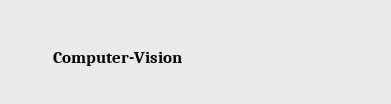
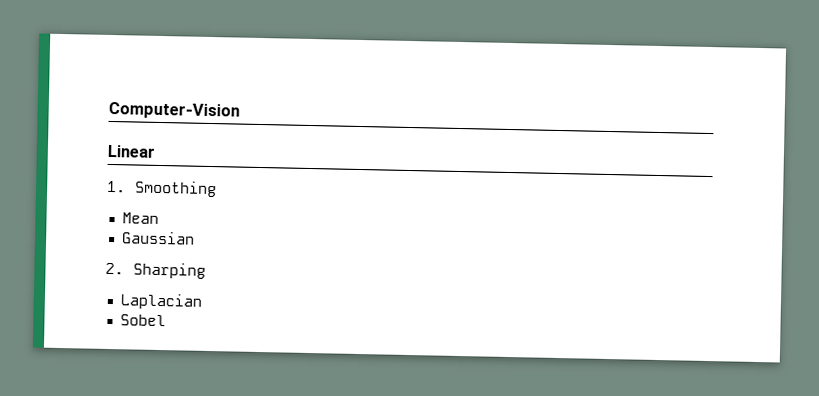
+ Linear
+ 1. Smoothing
+ Mean
+ Gaussian
+ 2. Sharping
+ Laplacian
+ Sobel

